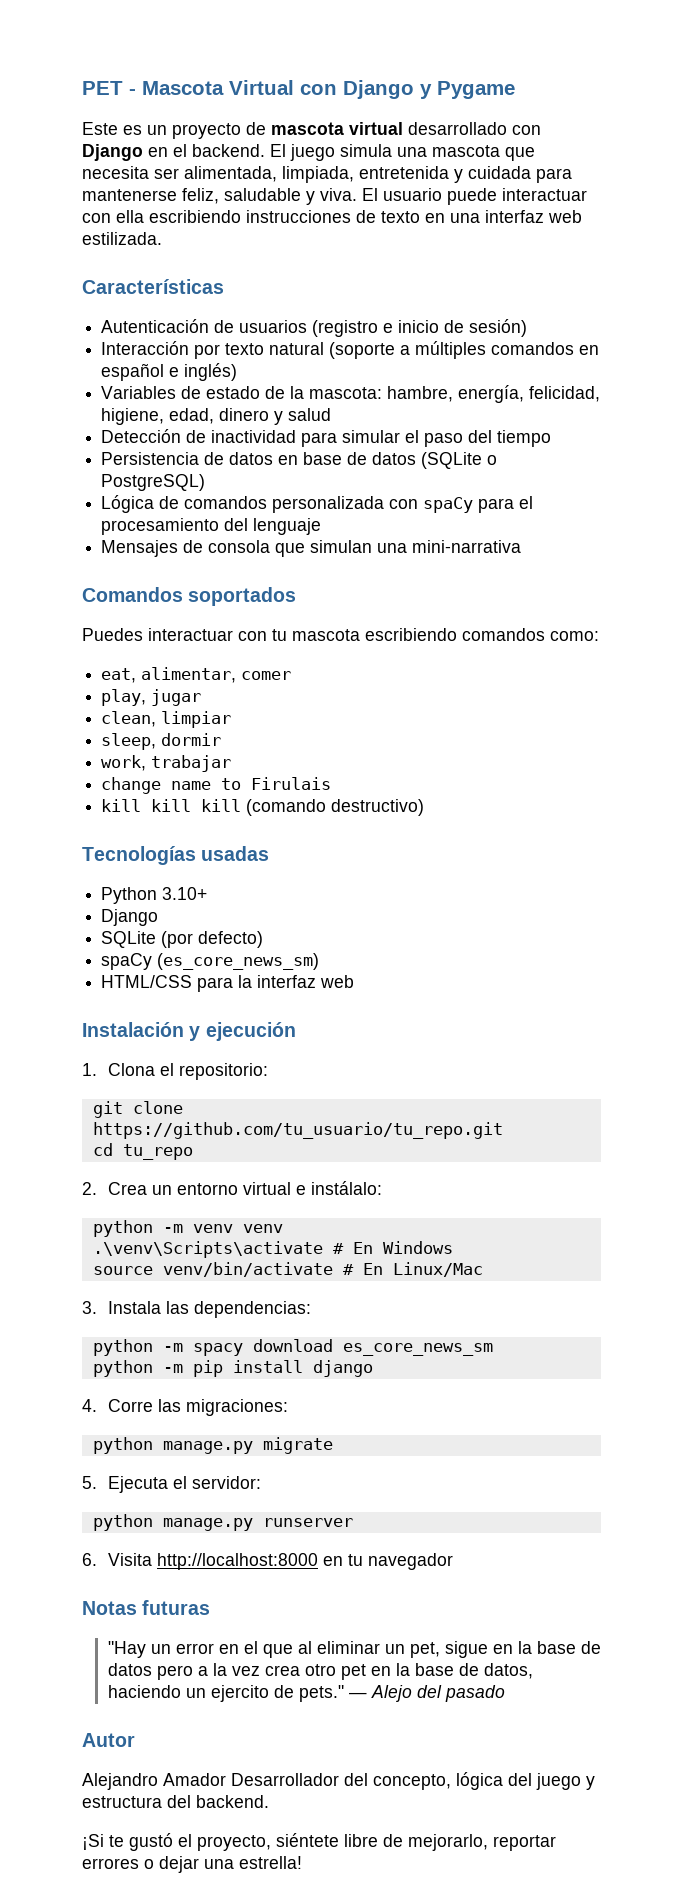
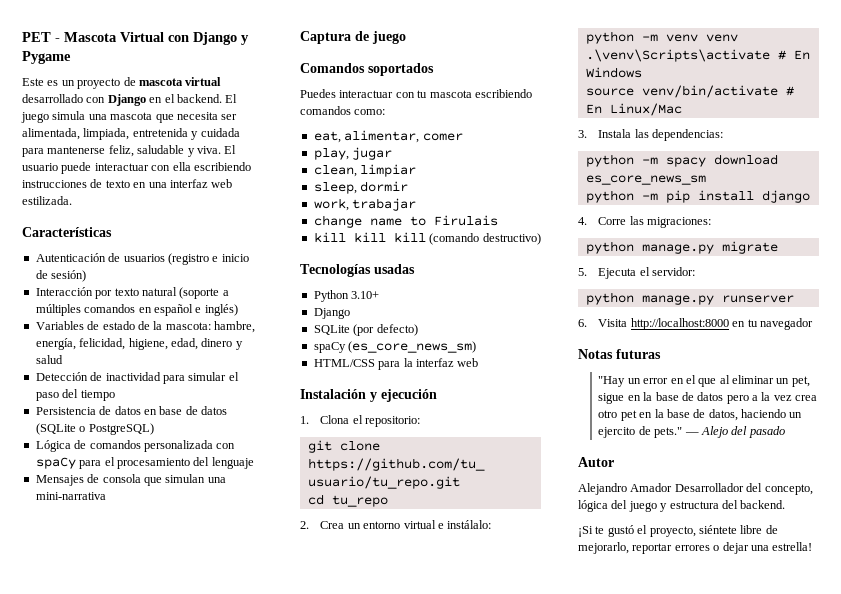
+ Captura de juego

